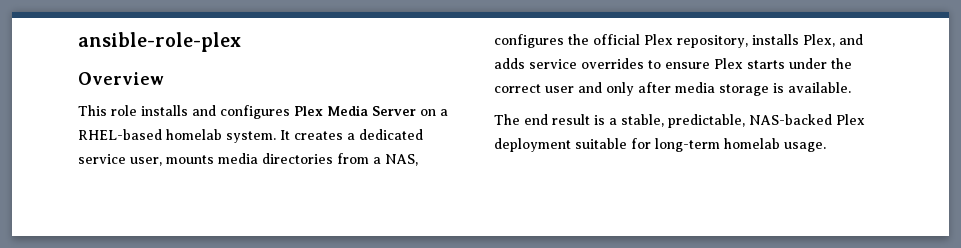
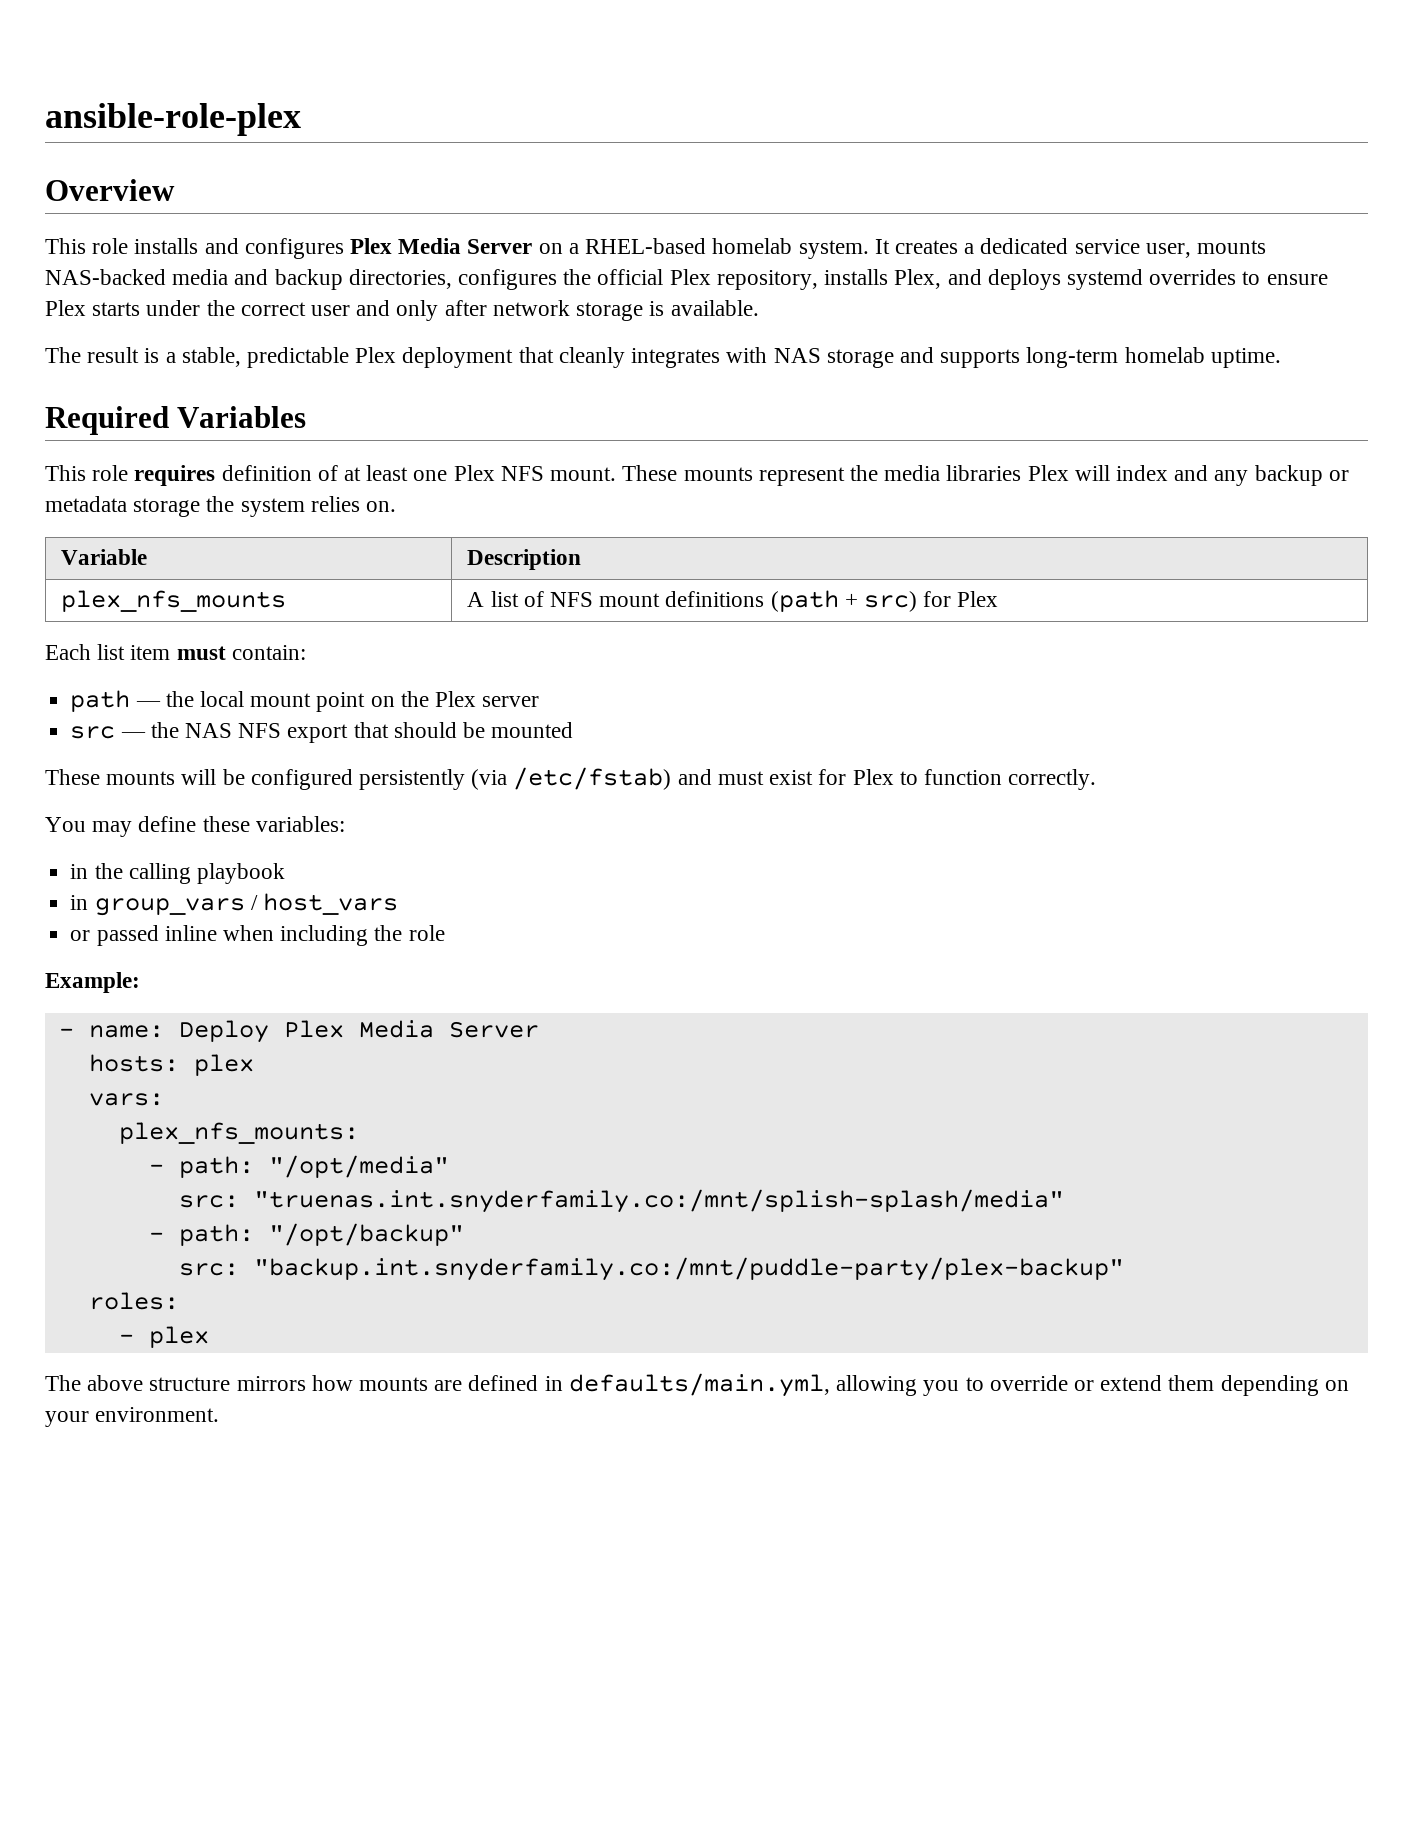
- It creates a dedicated service user, mounts media directories from a NAS, configures the official Plex repository, installs Plex, and adds service overrides to ensure Plex starts under the correct user and only after media storage is available.
+ It creates a dedicated service user, mounts NAS-backed media and backup directories, configures the official Plex repository, installs Plex, and deploys systemd overrides to ensure Plex starts under the correct user and only after network storage is available.
- The end result is a stable, predictable, NAS-backed Plex deployment suitable for long-term homelab usage.
+ The result is a stable, predictable Plex deployment that cleanly integrates with NAS storage and supports long-term homelab uptime.
+ Required Variables
+ This role requires definition of at least one Plex NFS mount. These mounts represent the media libraries Plex will index and any backup or metadata storage the system relies on.
+ Variable | Description
+ plex_nfs_mounts | A list of NFS mount definitions (path + src) for Plex
+ Each list item must contain:
+ path — the local mount point on the Plex server
+ src — the NAS NFS export that should be mounted
+ These mounts will be configured persistently (via /etc/fstab) and must exist for Plex to function correctly.
+ You may define these variables:
+ in the calling playbook
+ in group_vars / host_vars
+ or passed inline when including the role
+ Example:
+ - name: Deploy Plex Media Server
+ hosts: plex
+ vars:
+ plex_nfs_mounts:
+ - path: "/opt/media"
+ src: "truenas.int.snyderfamily.co:/mnt/splish-splash/media"
+ - path: "/opt/backup"
+ src: "backup.int.snyderfamily.co:/mnt/puddle-party/plex-backup"
+ roles:
+ - plex
+ The above structure mirrors how mounts are defined in defaults/main.yml, allowing you to override or extend them depending on your environment.

